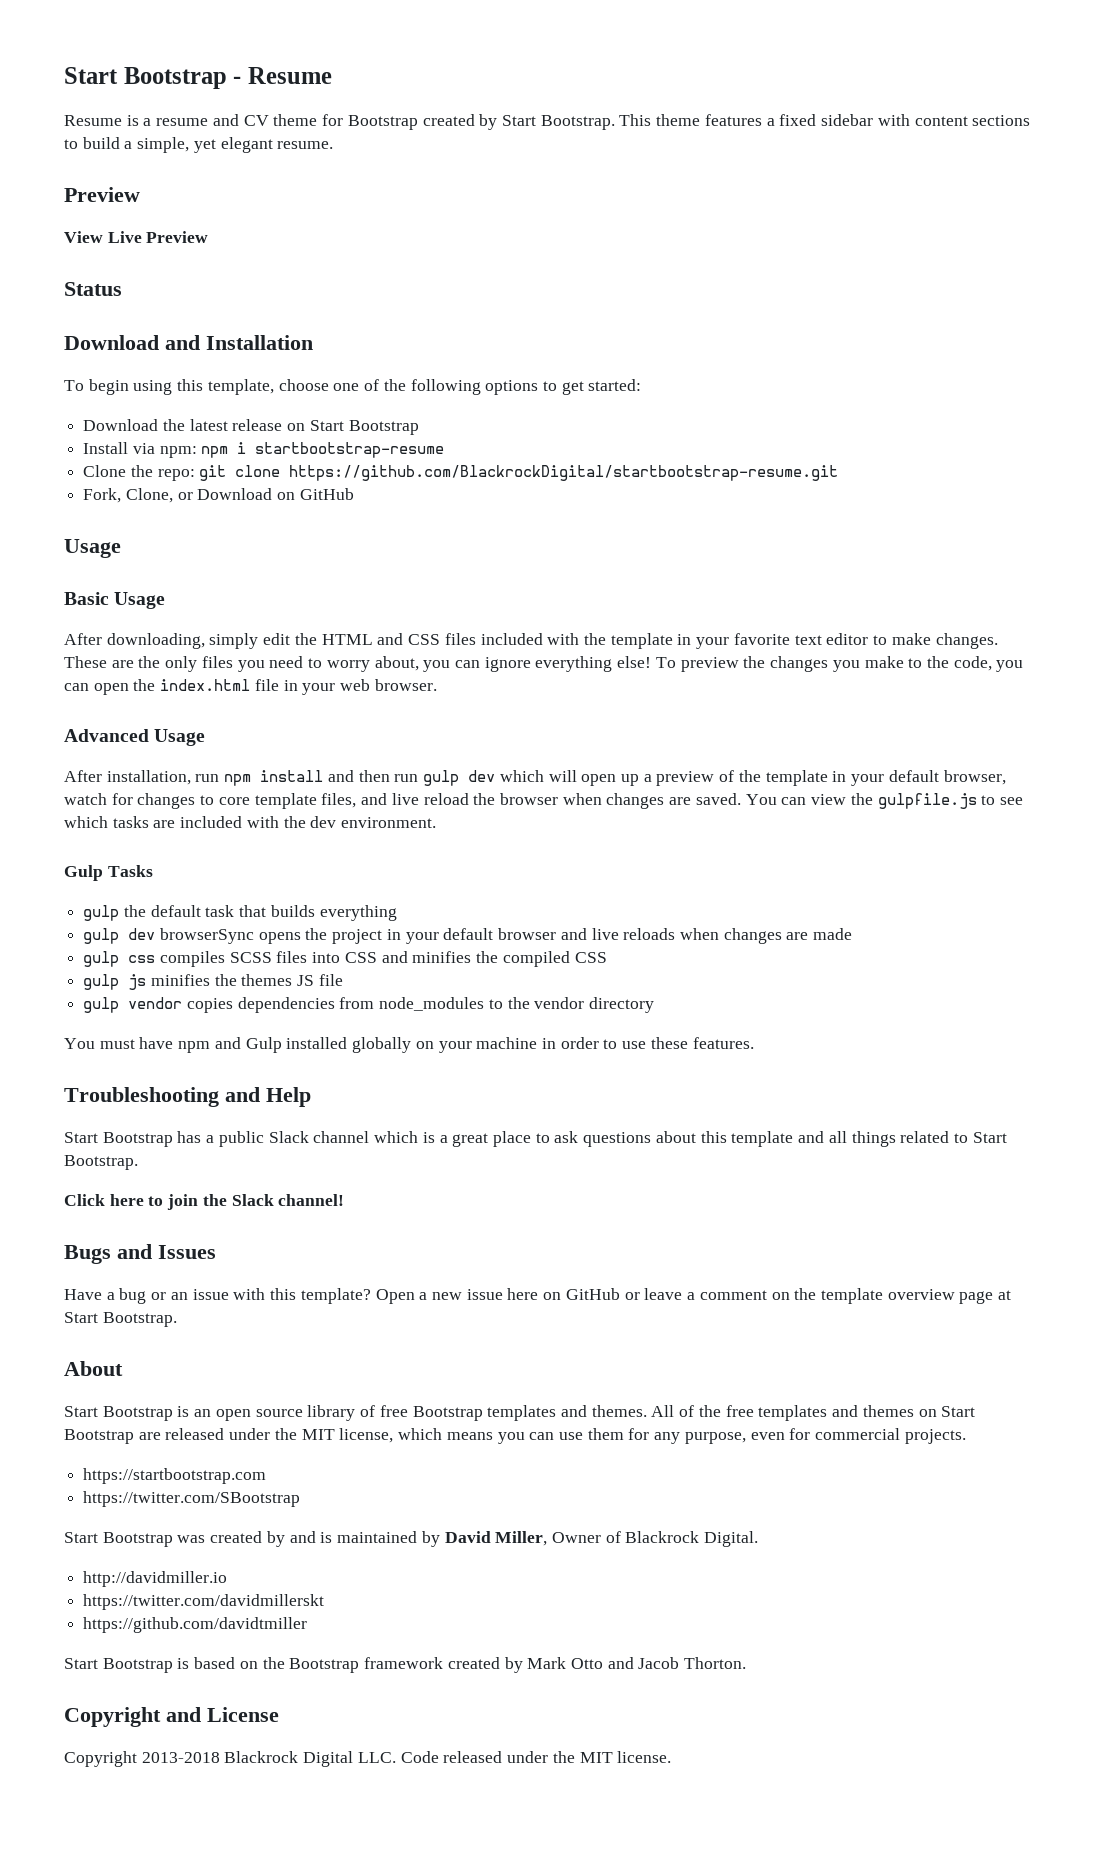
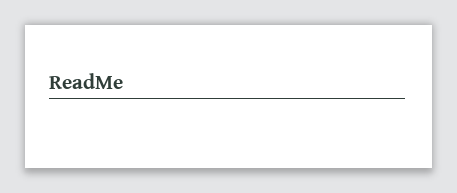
- Start Bootstrap - Resume
- Resume is a resume and CV theme for Bootstrap created by Start Bootstrap. This theme features a fixed sidebar with content sections to build a simple, yet elegant resume.
- Preview
- View Live Preview
- Status
- Download and Installation
- To begin using this template, choose one of the following options to get started:
- Download the latest release on Start Bootstrap
- Install via npm: npm i startbootstrap-resume
- Clone the repo: git clone https://github.com/BlackrockDigital/startbootstrap-resume.git
- Fork, Clone, or Download on GitHub
- Usage
- Basic Usage
- After downloading, simply edit the HTML and CSS files included with the template in your favorite text editor to make changes. These are the only files you need to worry about, you can ignore everything else! To preview the changes you make to the code, you can open the index.html file in your web browser.
- Advanced Usage
- After installation, run npm install and then run gulp dev which will open up a preview of the template in your default browser, watch for changes to core template files, and live reload the browser when changes are saved. You can view the gulpfile.js to see which tasks are included with the dev environment.
- Gulp Tasks
- gulp the default task that builds everything
- gulp dev browserSync opens the project in your default browser and live reloads when changes are made
- gulp css compiles SCSS files into CSS and minifies the compiled CSS
- gulp js minifies the themes JS file
- gulp vendor copies dependencies from node_modules to the vendor directory
- You must have npm and Gulp installed globally on your machine in order to use these features.
- Troubleshooting and Help
- Start Bootstrap has a public Slack channel which is a great place to ask questions about this template and all things related to Start Bootstrap.
- Click here to join the Slack channel!
- Bugs and Issues
- Have a bug or an issue with this template? Open a new issue here on GitHub or leave a comment on the template overview page at Start Bootstrap.
- About
- Start Bootstrap is an open source library of free Bootstrap templates and themes. All of the free templates and themes on Start Bootstrap are released under the MIT license, which means you can use them for any purpose, even for commercial projects.
- https://startbootstrap.com
- https://twitter.com/SBootstrap
- Start Bootstrap was created by and is maintained by David Miller, Owner of Blackrock Digital.
- http://davidmiller.io
- https://twitter.com/davidmillerskt
- https://github.com/davidtmiller
- Start Bootstrap is based on the Bootstrap framework created by Mark Otto and Jacob Thorton.
- Copyright and License
- Copyright 2013-2018 Blackrock Digital LLC. Code released under the MIT license.
+ ReadMe

